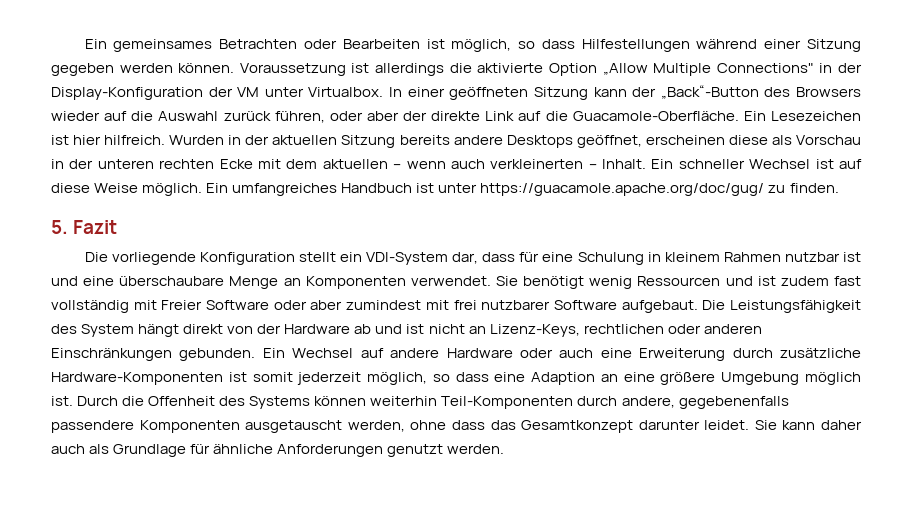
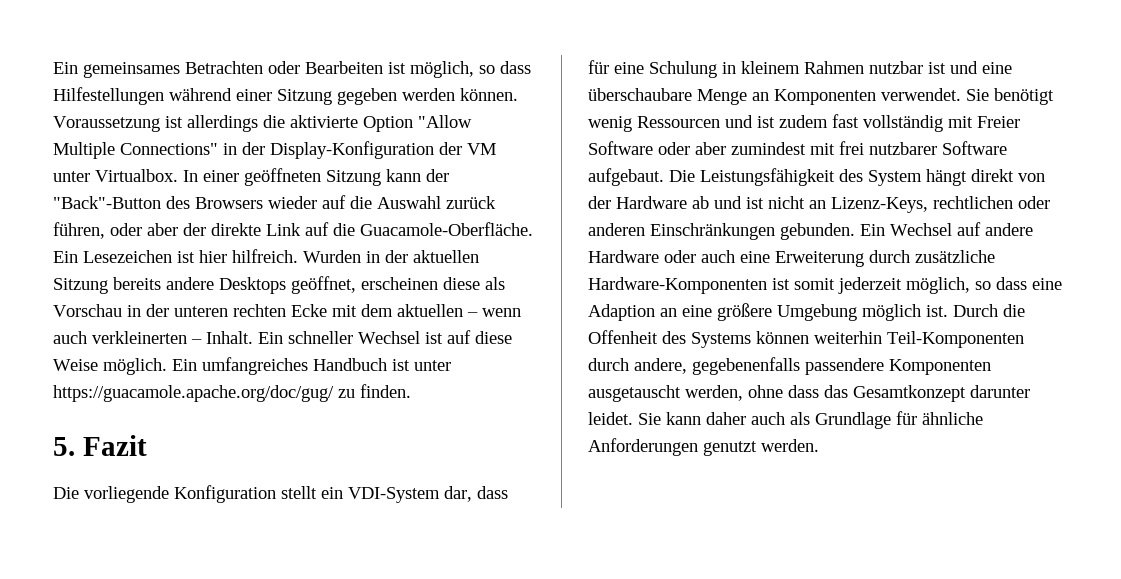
- Voraussetzung ist allerdings die aktivierte Option „Allow Multiple Connections" in der Display-Konfiguration der VM unter Virtualbox.
+ Voraussetzung ist allerdings die aktivierte Option "Allow Multiple Connections" in der Display-Konfiguration der VM unter Virtualbox.
- In einer geöffneten Sitzung kann der „Back“-Button des Browsers wieder auf die Auswahl zurück führen, oder aber der direkte Link auf die Guacamole-Oberfläche.
+ In einer geöffneten Sitzung kann der "Back"-Button des Browsers wieder auf die Auswahl zurück führen, oder aber der direkte Link auf die Guacamole-Oberfläche.

